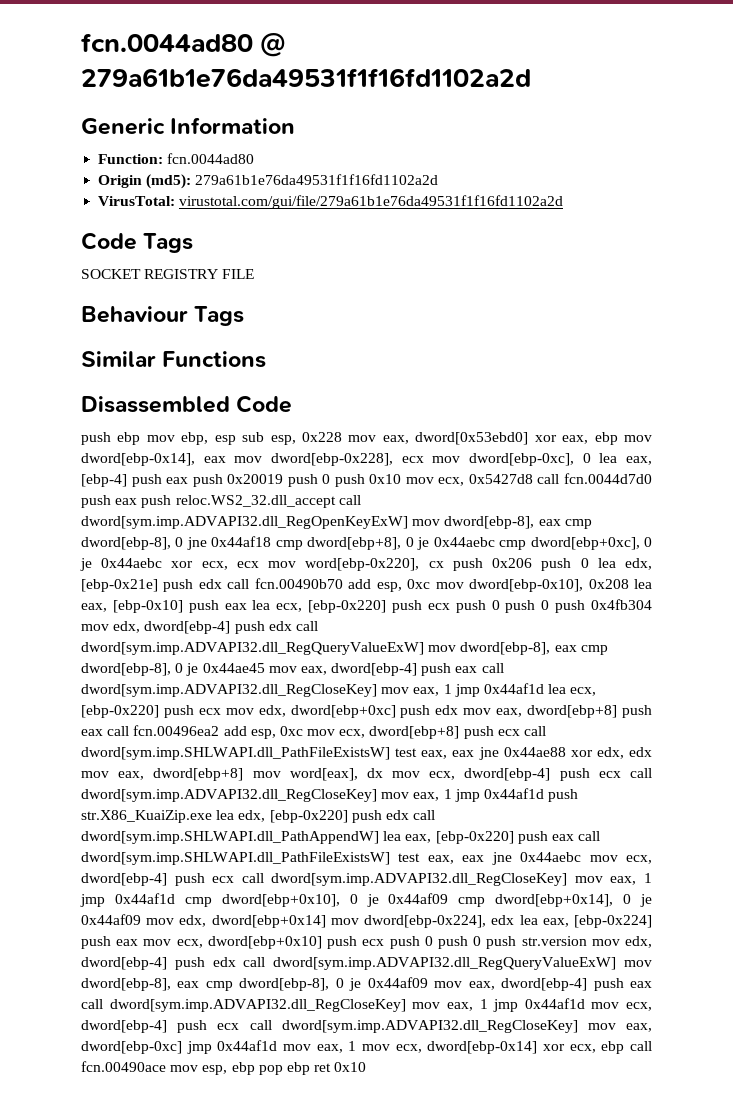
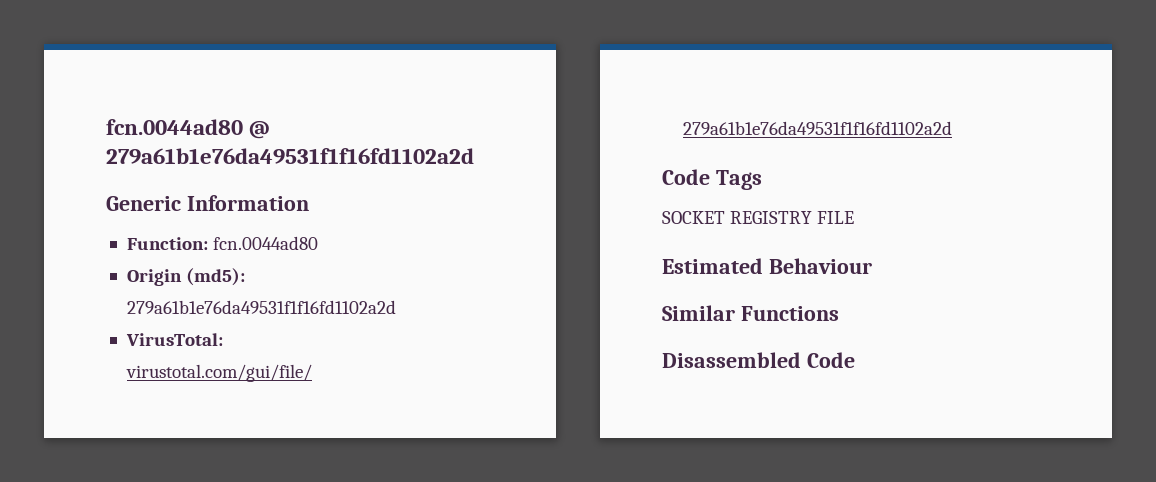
- Behaviour Tags
+ Estimated Behaviour
- push ebp mov ebp, esp sub esp, 0x228 mov eax, dword[0x53ebd0] xor eax, ebp mov dword[ebp-0x14], eax mov dword[ebp-0x228], ecx mov dword[ebp-0xc], 0 lea eax, [ebp-4] push eax push 0x20019 push 0 push 0x10 mov ecx, 0x5427d8 call fcn.0044d7d0 push eax push reloc.WS2_32.dll_accept call dword[sym.imp.ADVAPI32.dll_RegOpenKeyExW] mov dword[ebp-8], eax cmp dword[ebp-8], 0 jne 0x44af18 cmp dword[ebp+8], 0 je 0x44aebc cmp dword[ebp+0xc], 0 je 0x44aebc xor ecx, ecx mov word[ebp-0x220], cx push 0x206 push 0 lea edx, [ebp-0x21e] push edx call fcn.00490b70 add esp, 0xc mov dword[ebp-0x10], 0x208 lea eax, [ebp-0x10] push eax lea ecx, [ebp-0x220] push ecx push 0 push 0 push 0x4fb304 mov edx, dword[ebp-4] push edx call dword[sym.imp.ADVAPI32.dll_RegQueryValueExW] mov dword[ebp-8], eax cmp dword[ebp-8], 0 je 0x44ae45 mov eax, dword[ebp-4] push eax call dword[sym.imp.ADVAPI32.dll_RegCloseKey] mov eax, 1 jmp 0x44af1d lea ecx, [ebp-0x220] push ecx mov edx, dword[ebp+0xc] push edx mov eax, dword[ebp+8] push eax call fcn.00496ea2 add esp, 0xc mov ecx, dword[ebp+8] push ecx call dword[sym.imp.SHLWAPI.dll_PathFileExistsW] test eax, eax jne 0x44ae88 xor edx, edx mov eax, dword[ebp+8] mov word[eax], dx mov ecx, dword[ebp-4] push ecx call dword[sym.imp.ADVAPI32.dll_RegCloseKey] mov eax, 1 jmp 0x44af1d push str.X86_KuaiZip.exe lea edx, [ebp-0x220] push edx call dword[sym.imp.SHLWAPI.dll_PathAppendW] lea eax, [ebp-0x220] push eax call dword[sym.imp.SHLWAPI.dll_PathFileExistsW] test eax, eax jne 0x44aebc mov ecx, dword[ebp-4] push ecx call dword[sym.imp.ADVAPI32.dll_RegCloseKey] mov eax, 1 jmp 0x44af1d cmp dword[ebp+0x10], 0 je 0x44af09 cmp dword[ebp+0x14], 0 je 0x44af09 mov edx, dword[ebp+0x14] mov dword[ebp-0x224], edx lea eax, [ebp-0x224] push eax mov ecx, dword[ebp+0x10] push ecx push 0 push 0 push str.version mov edx, dword[ebp-4] push edx call dword[sym.imp.ADVAPI32.dll_RegQueryValueExW] mov dword[ebp-8], eax cmp dword[ebp-8], 0 je 0x44af09 mov eax, dword[ebp-4] push eax call dword[sym.imp.ADVAPI32.dll_RegCloseKey] mov eax, 1 jmp 0x44af1d mov ecx, dword[ebp-4] push ecx call dword[sym.imp.ADVAPI32.dll_RegCloseKey] mov eax, dword[ebp-0xc] jmp 0x44af1d mov eax, 1 mov ecx, dword[ebp-0x14] xor ecx, ebp call fcn.00490ace mov esp, ebp pop ebp ret 0x10

